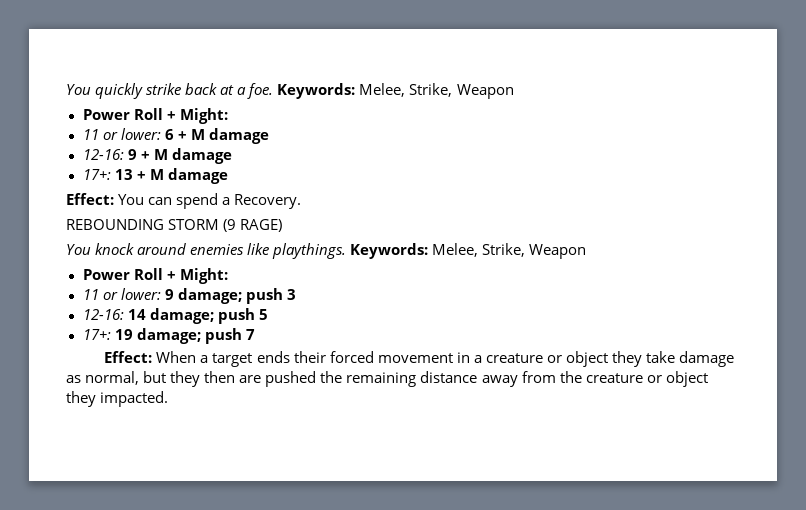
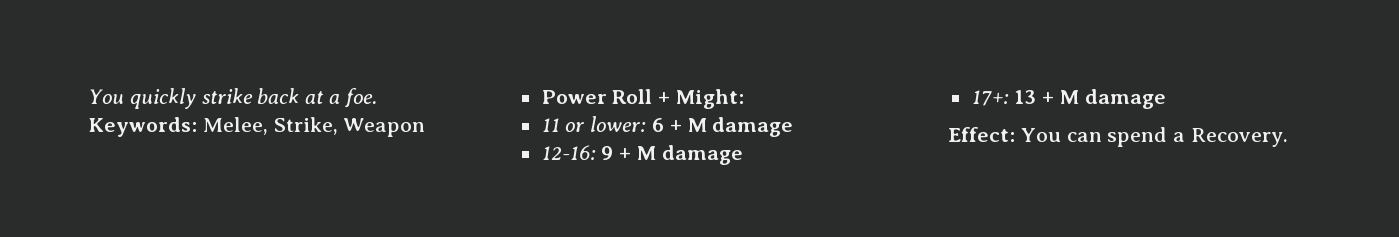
- REBOUNDING STORM (9 RAGE)
- You knock around enemies like playthings. Keywords: Melee, Strike, Weapon
- Power Roll + Might:
- 11 or lower: 9 damage; push 3
- 12-16: 14 damage; push 5
- 17+: 19 damage; push 7
- Effect: When a target ends their forced movement in a creature or object they take damage as normal, but they then are pushed the remaining distance away from the creature or object they impacted.

